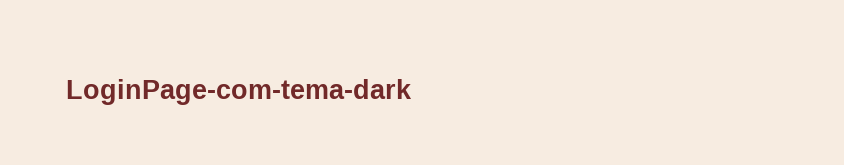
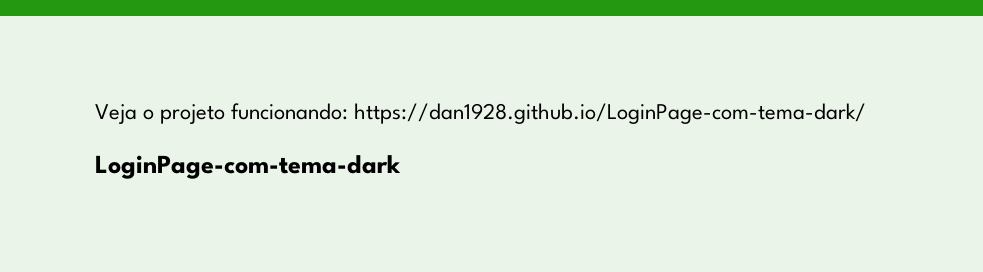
+ Veja o projeto funcionando: https://dan1928.github.io/LoginPage-com-tema-dark/

